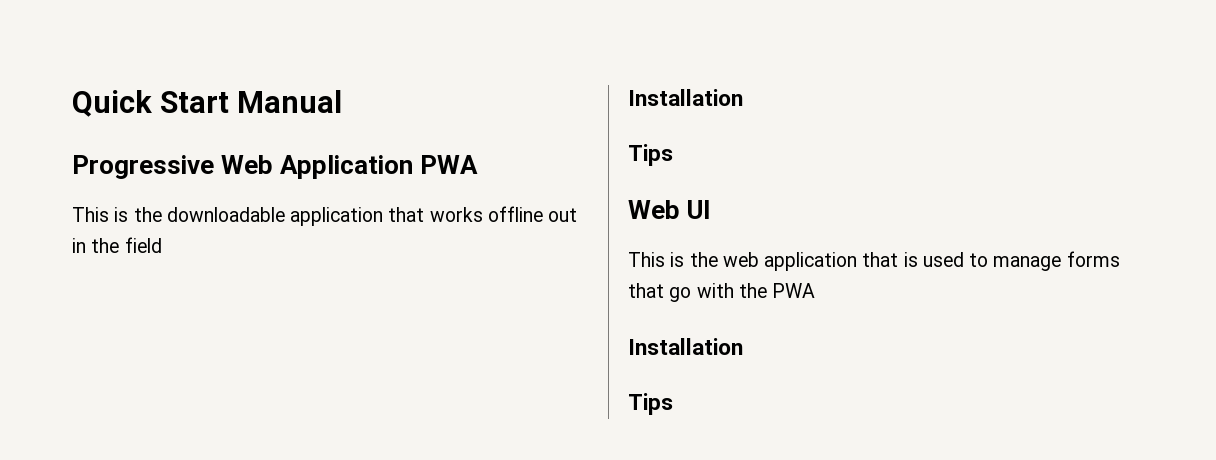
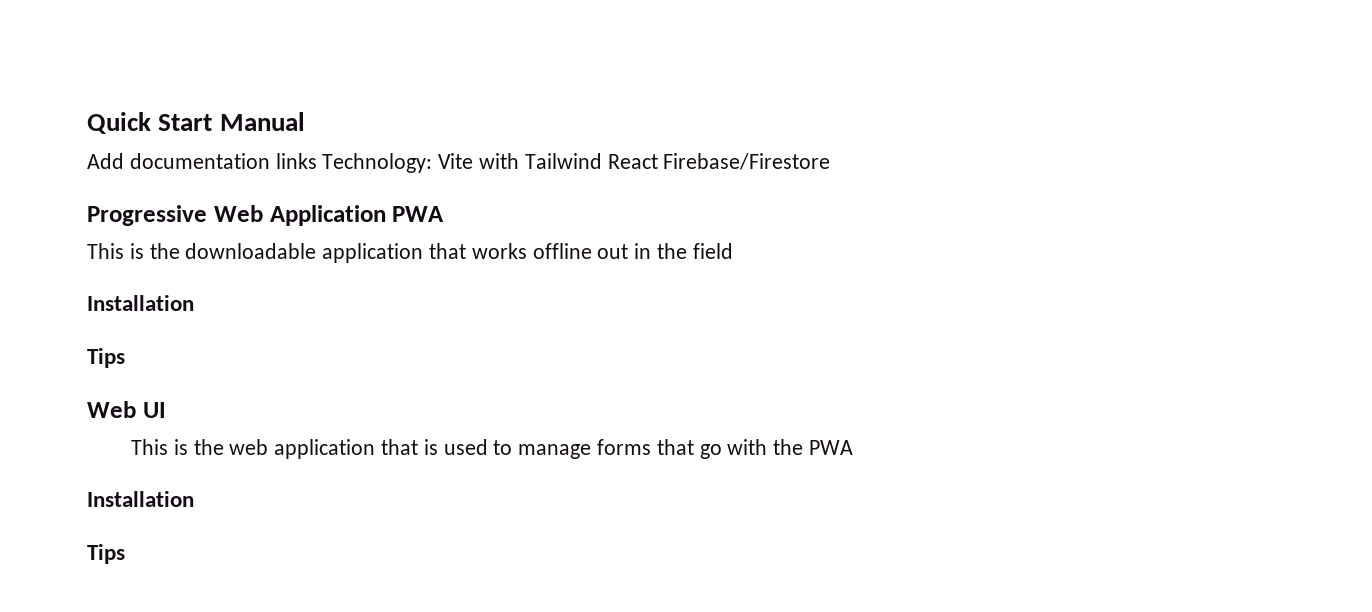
+ Add documentation links Technology: Vite with Tailwind React Firebase/Firestore

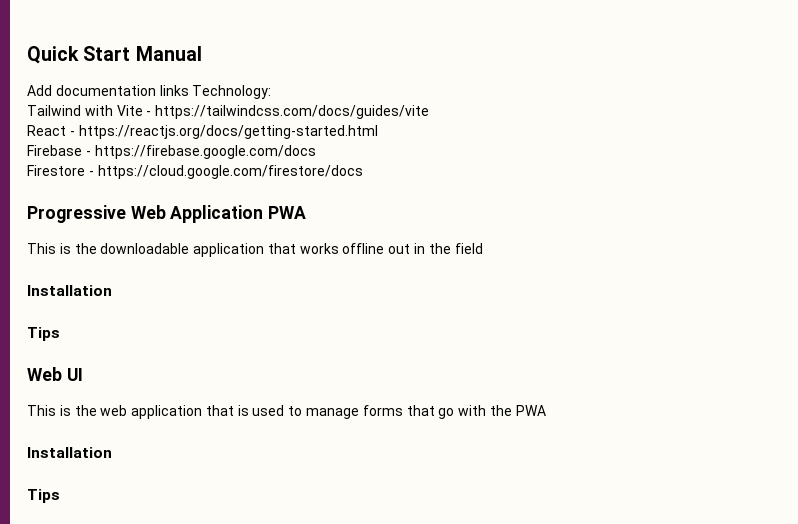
- Add documentation links Technology: Vite with Tailwind React Firebase/Firestore
+ Add documentation links Technology:
+ Tailwind with Vite - https://tailwindcss.com/docs/guides/vite
+ React - https://reactjs.org/docs/getting-started.html
+ Firebase - https://firebase.google.com/docs
+ Firestore - https://cloud.google.com/firestore/docs

